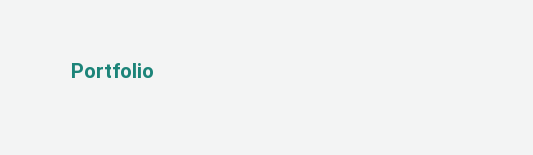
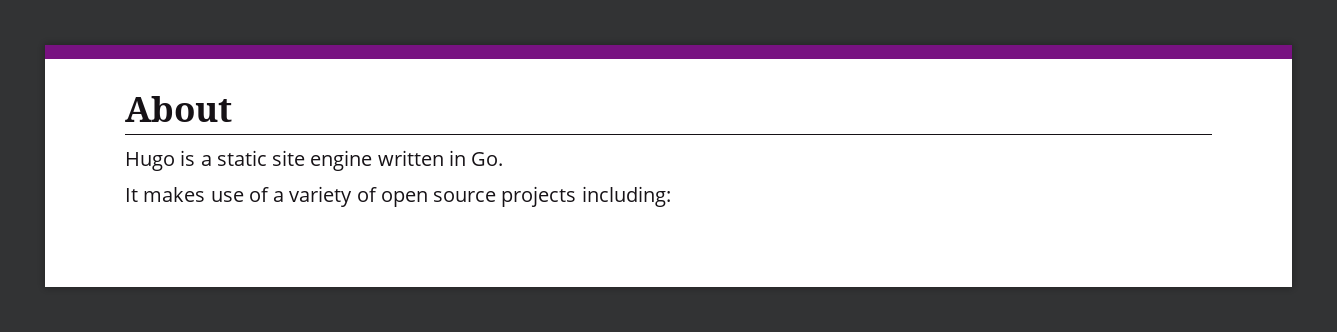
- Portfolio
+ About
+ Hugo is a static site engine written in Go.
+ It makes use of a variety of open source projects including:

